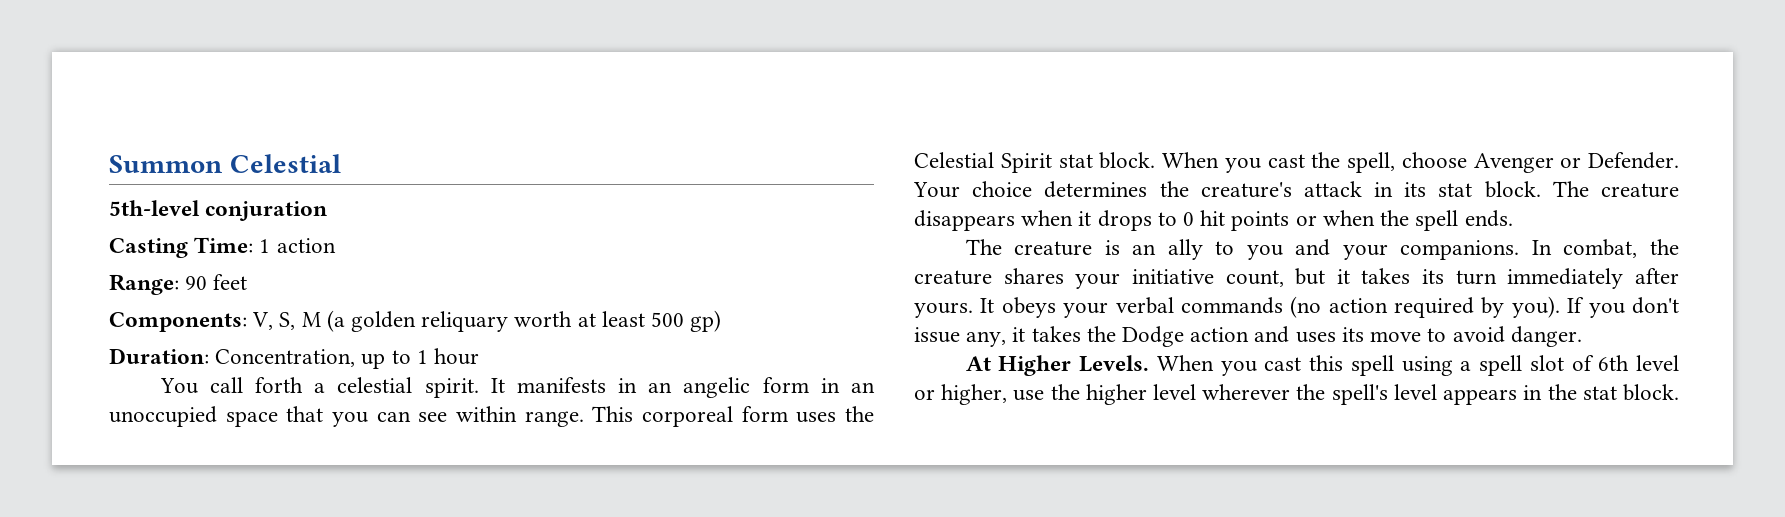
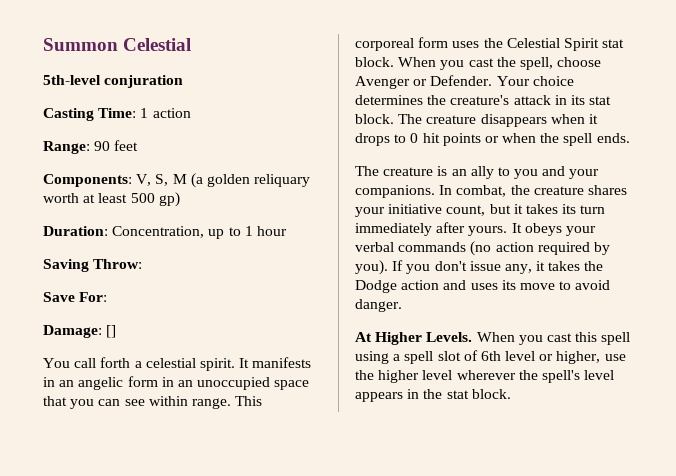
+ Saving Throw:
+ Save For:
+ Damage: []

